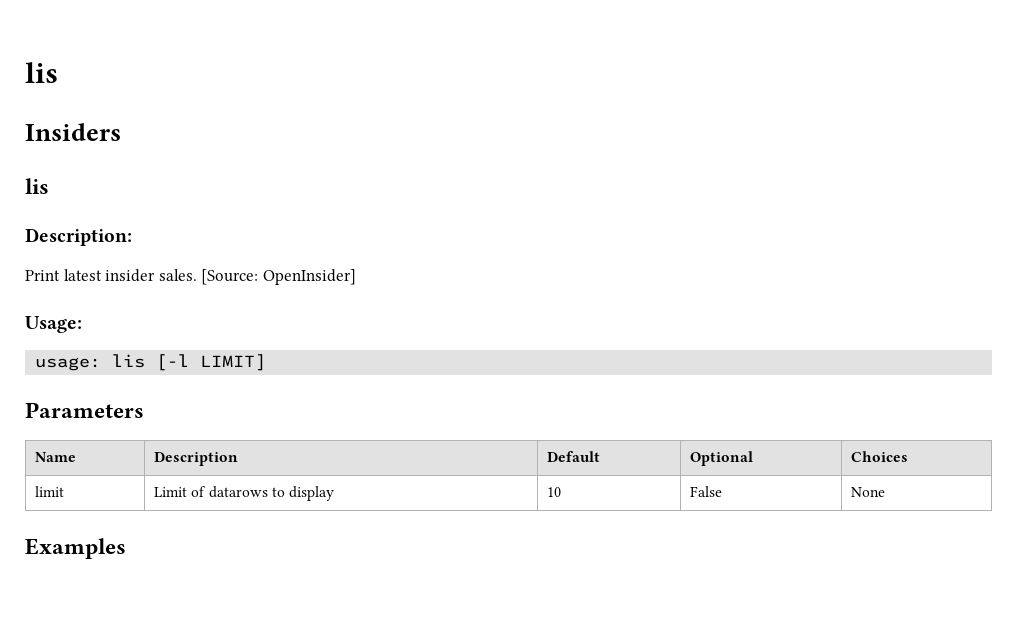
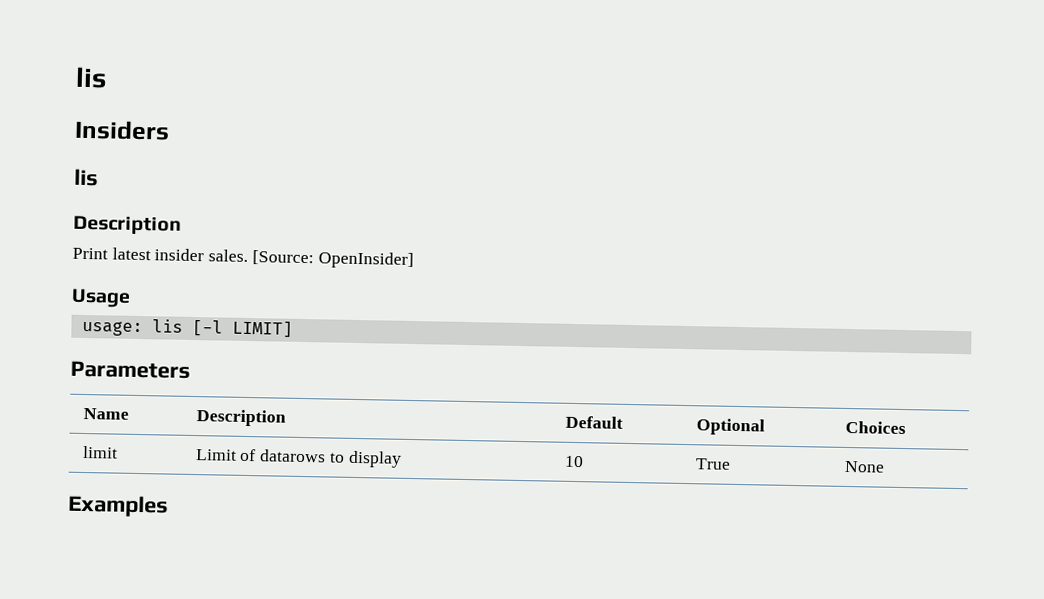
  Insiders
  lis
- Description:
+ Description
- Usage:
+ Usage
- limit | Limit of datarows to display | 10 | False | None
+ limit | Limit of datarows to display | 10 | True | None

